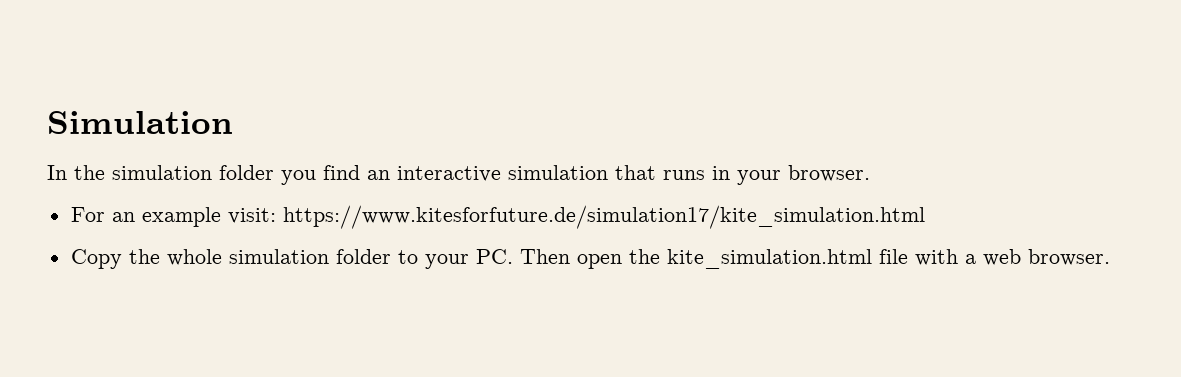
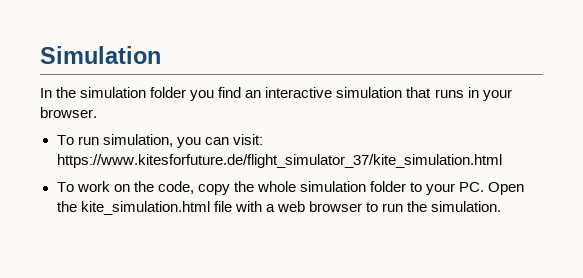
- For an example visit: https://www.kitesforfuture.de/simulation17/kite_simulation.html
- Copy the whole simulation folder to your PC. Then open the kite_simulation.html file with a web browser.
+ To run simulation, you can visit: https://www.kitesforfuture.de/flight_simulator_37/kite_simulation.html
+ To work on the code, copy the whole simulation folder to your PC. Open the kite_simulation.html file with a web browser to run the simulation.

